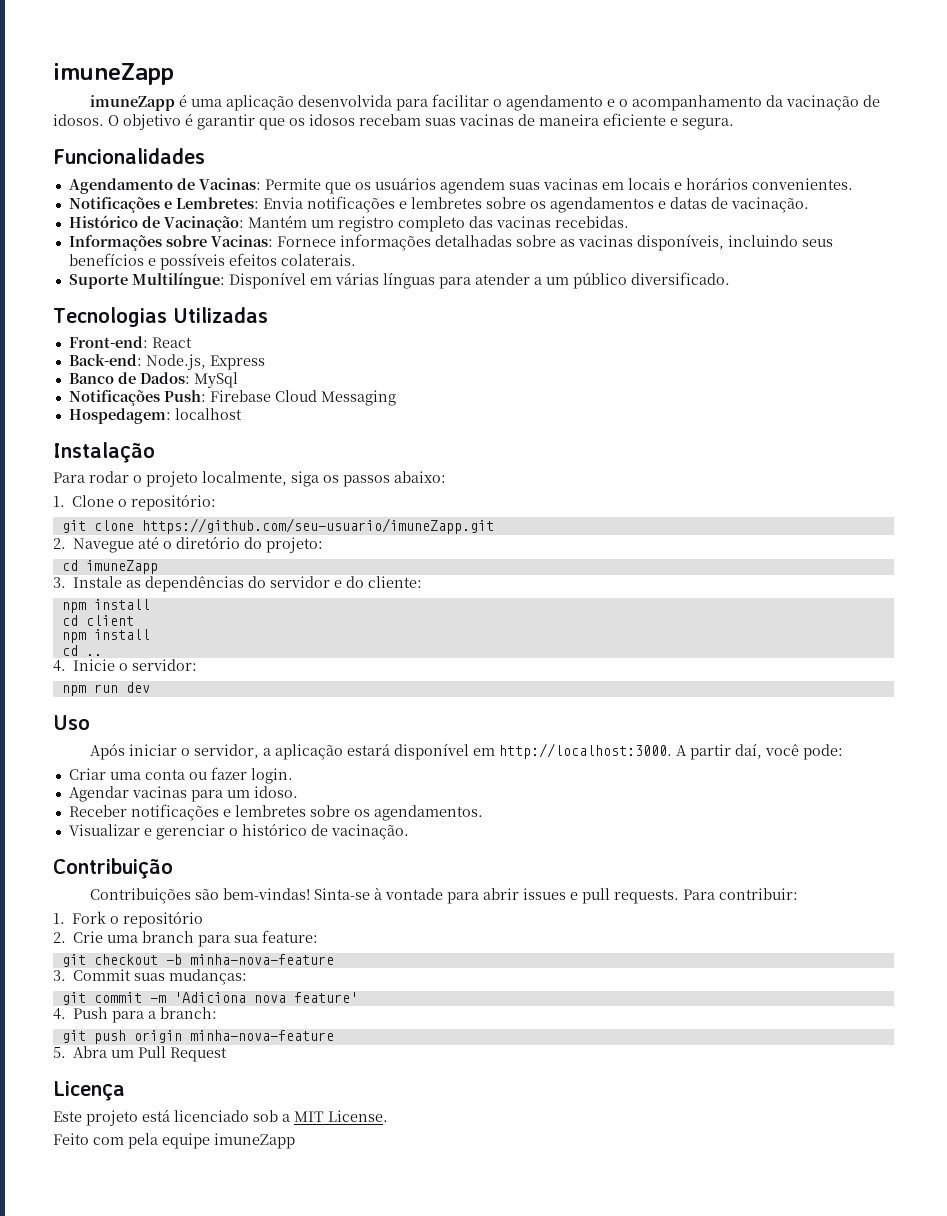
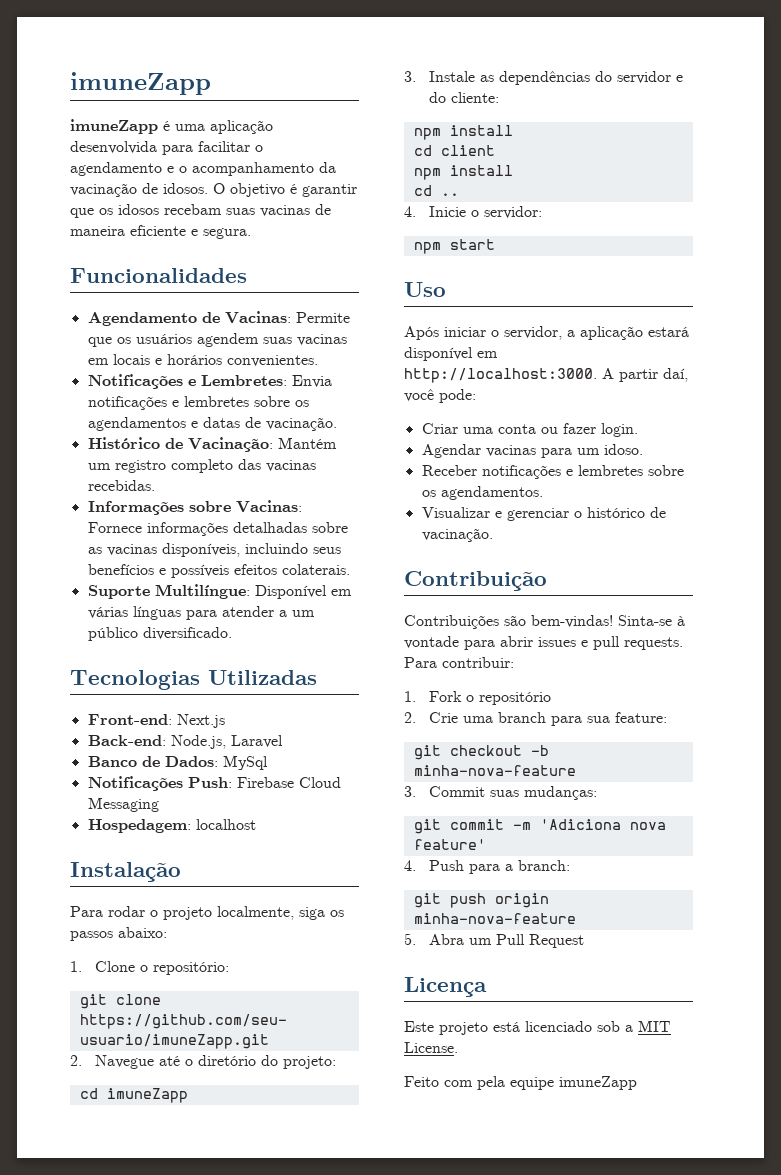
- Front-end: React
+ Front-end: Next.js
- Back-end: Node.js, Express
+ Back-end: Node.js, Laravel
- npm run dev
+ npm start

